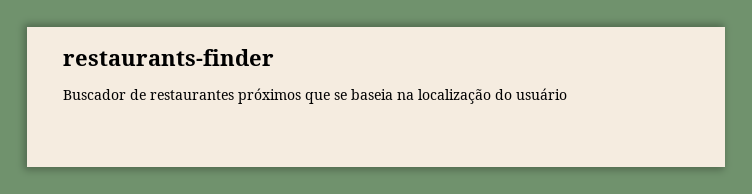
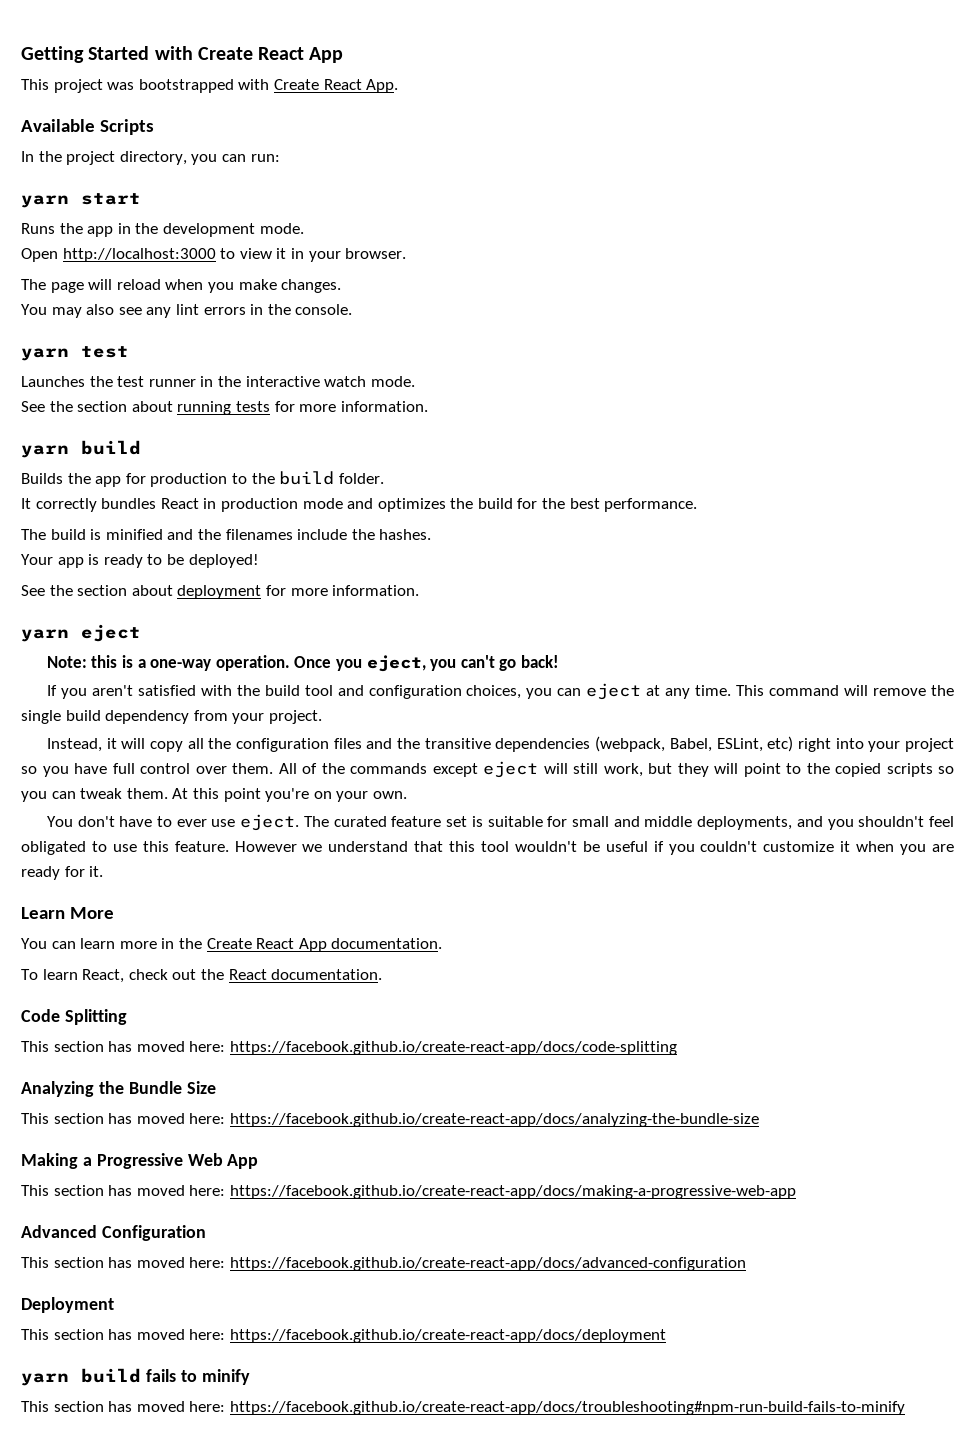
- restaurants-finder
- Buscador de restaurantes próximos que se baseia na localização do usuário
+ Getting Started with Create React App
+ This project was bootstrapped with Create React App.
+ Available Scripts
+ In the project directory, you can run:
+ yarn start
+ Runs the app in the development mode.
+ Open http://localhost:3000 to view it in your browser.
+ The page will reload when you make changes.
+ You may also see any lint errors in the console.
+ yarn test
+ Launches the test runner in the interactive watch mode.
+ See the section about running tests for more information.
+ yarn build
+ Builds the app for production to the build folder.
+ It correctly bundles React in production mode and optimizes the build for the best performance.
+ The build is minified and the filenames include the hashes.
+ Your app is ready to be deployed!
+ See the section about deployment for more information.
+ yarn eject
+ Note: this is a one-way operation. Once you eject, you can't go back!
+ If you aren't satisfied with the build tool and configuration choices, you can eject at any time. This command will remove the single build dependency from your project.
+ Instead, it will copy all the configuration files and the transitive dependencies (webpack, Babel, ESLint, etc) right into your project so you have full control over them. All of the commands except eject will still work, but they will point to the copied scripts so you can tweak them. At this point you're on your own.
+ You don't have to ever use eject. The curated feature set is suitable for small and middle deployments, and you shouldn't feel obligated to use this feature. However we understand that this tool wouldn't be useful if you couldn't customize it when you are ready for it.
+ Learn More
+ You can learn more in the Create React App documentation.
+ To learn React, check out the React documentation.
+ Code Splitting
+ This section has moved here: https://facebook.github.io/create-react-app/docs/code-splitting
+ Analyzing the Bundle Size
+ This section has moved here: https://facebook.github.io/create-react-app/docs/analyzing-the-bundle-size
+ Making a Progressive Web App
+ This section has moved here: https://facebook.github.io/create-react-app/docs/making-a-progressive-web-app
+ Advanced Configuration
+ This section has moved here: https://facebook.github.io/create-react-app/docs/advanced-configuration
+ Deployment
+ This section has moved here: https://facebook.github.io/create-react-app/docs/deployment
+ yarn build fails to minify
+ This section has moved here: https://facebook.github.io/create-react-app/docs/troubleshooting#npm-run-build-fails-to-minify

